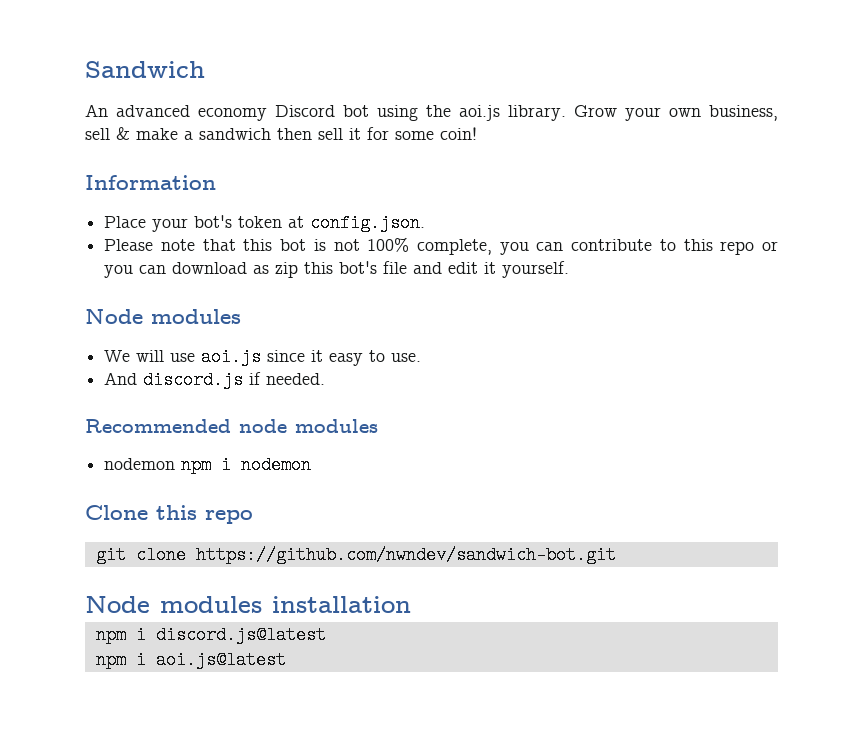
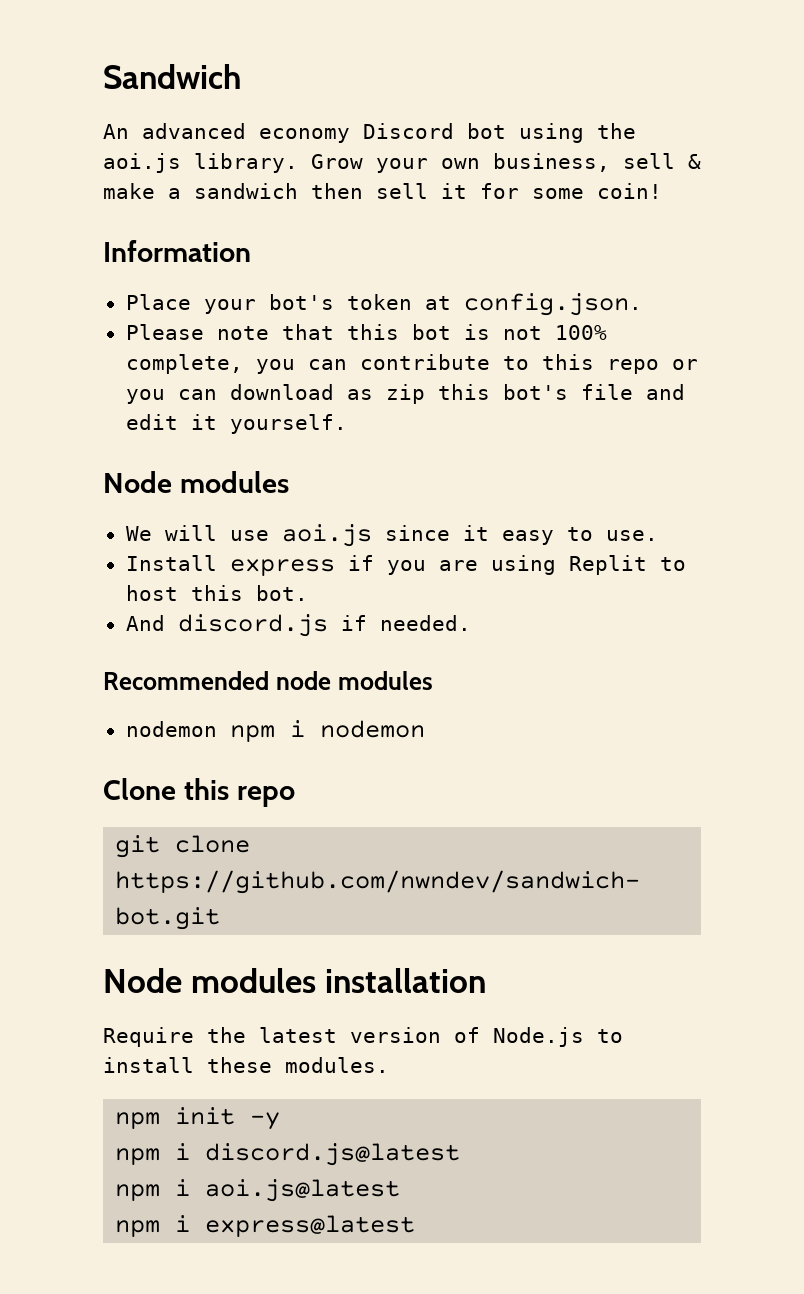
+ Install express if you are using Replit to host this bot.
+ Require the latest version of Node.js to install these modules.
+ npm init -y
+ npm i express@latest

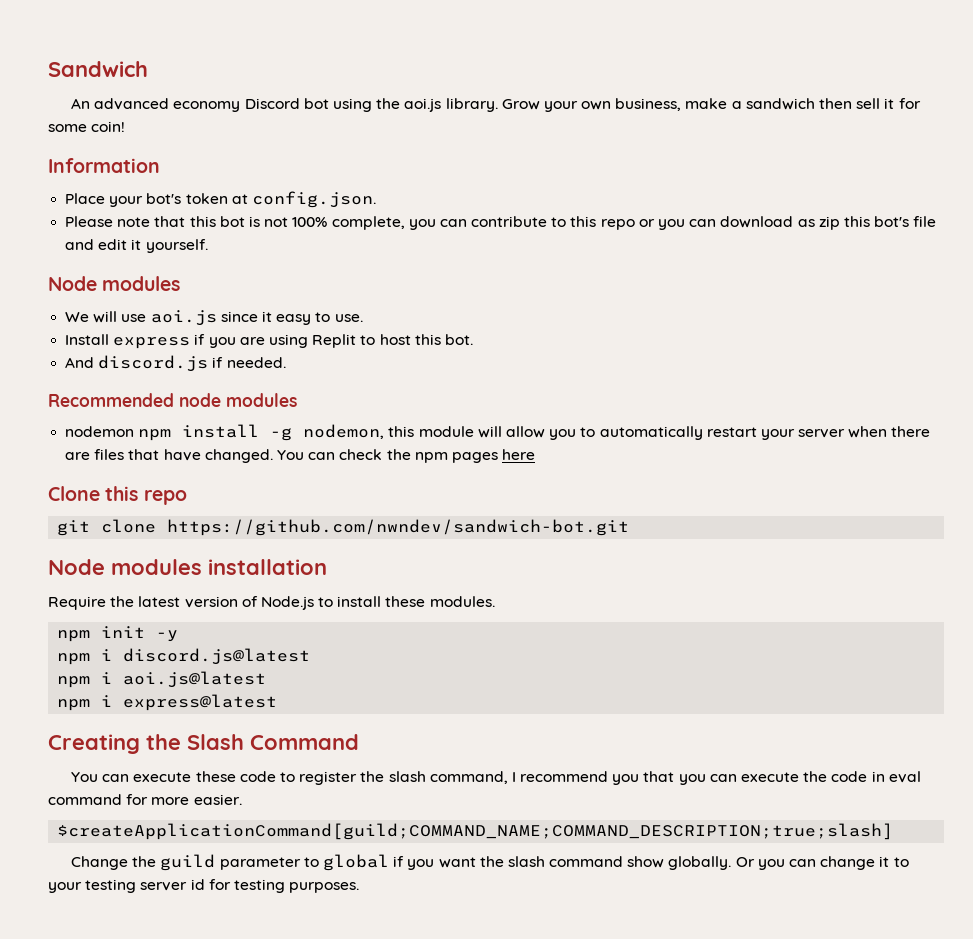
- Grow your own business, sell & make a sandwich then sell it for some coin!
+ Grow your own business, make a sandwich then sell it for some coin!
- nodemon npm i nodemon
+ nodemon npm install -g nodemon, this module will allow you to automatically restart your server when there are files that have changed. You can check the npm pages here
+ Creating the Slash Command
+ You can execute these code to register the slash command, I recommend you that you can execute the code in eval command for more easier.
+ $createApplicationCommand[guild;COMMAND_NAME;COMMAND_DESCRIPTION;true;slash]
+ Change the guild parameter to global if you want the slash command show globally. Or you can change it to your testing server id for testing purposes.

